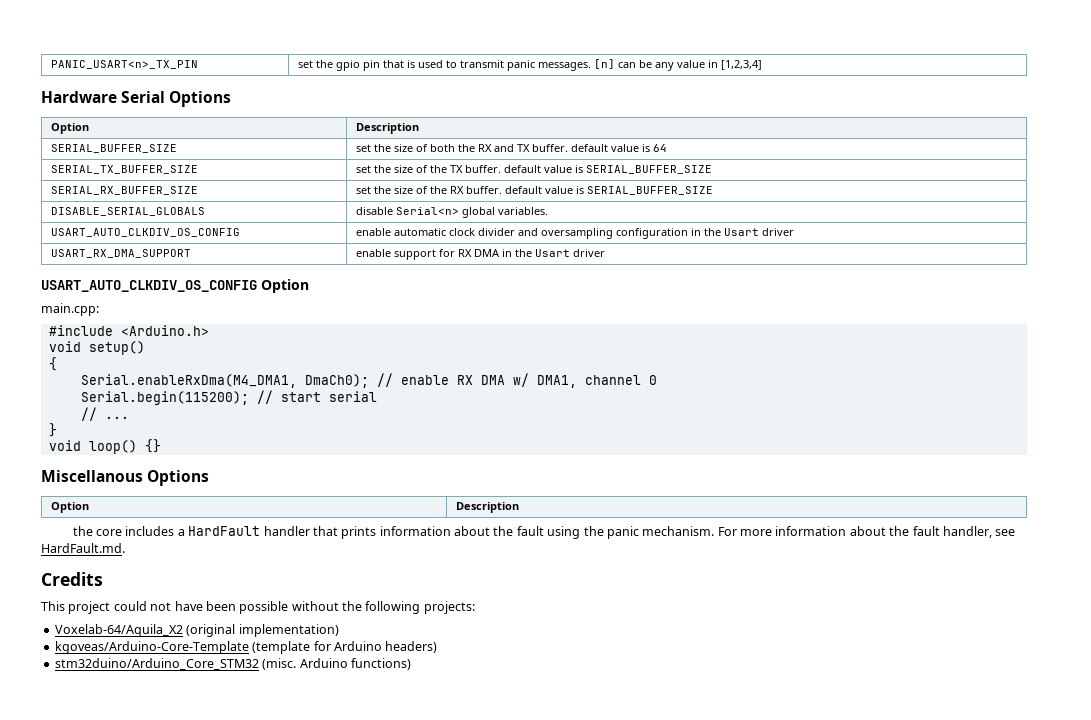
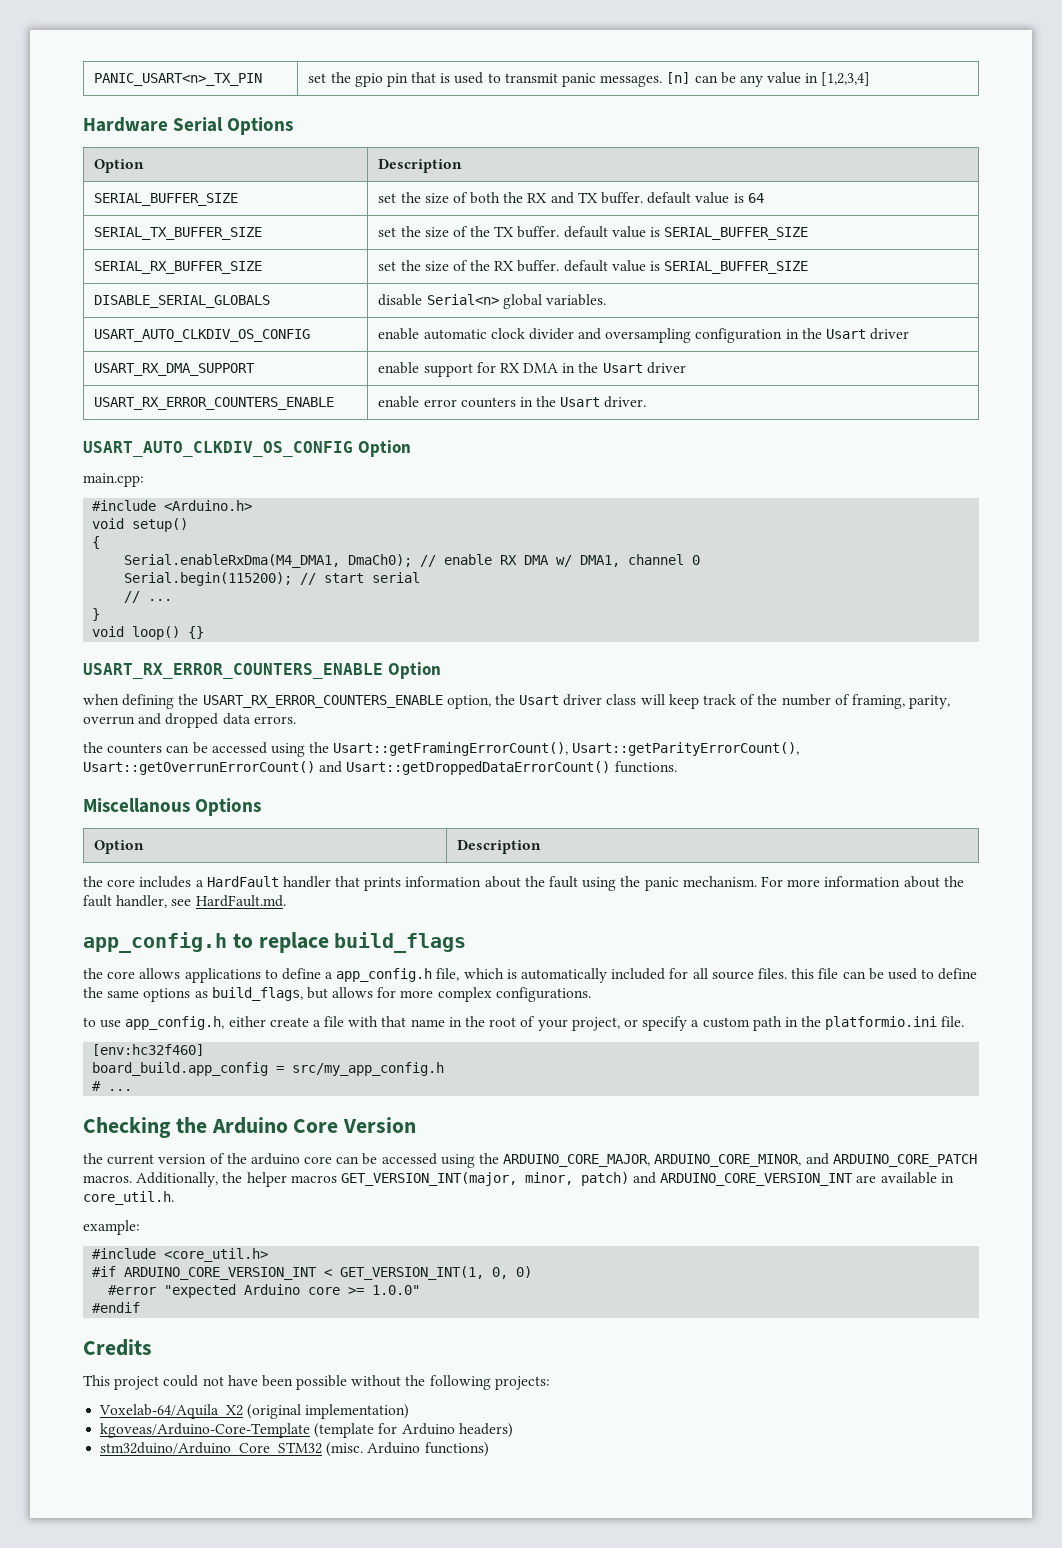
+ USART_RX_ERROR_COUNTERS_ENABLE | enable error counters in the Usart driver.
+ USART_RX_ERROR_COUNTERS_ENABLE Option
+ when defining the USART_RX_ERROR_COUNTERS_ENABLE option, the Usart driver class will keep track of the number of framing, parity, overrun and dropped data errors.
+ the counters can be accessed using the Usart::getFramingErrorCount(), Usart::getParityErrorCount(), Usart::getOverrunErrorCount() and Usart::getDroppedDataErrorCount() functions.
+ app_config.h to replace build_flags
+ the core allows applications to define a app_config.h file, which is automatically included for all source files. this file can be used to define the same options as build_flags, but allows for more complex configurations.
+ to use app_config.h, either create a file with that name in the root of your project, or specify a custom path in the platformio.ini file.
+ [env:hc32f460]
+ board_build.app_config = src/my_app_config.h
+ # ...
+ Checking the Arduino Core Version
+ the current version of the arduino core can be accessed using the ARDUINO_CORE_MAJOR, ARDUINO_CORE_MINOR, and ARDUINO_CORE_PATCH macros. Additionally, the helper macros GET_VERSION_INT(major, minor, patch) and ARDUINO_CORE_VERSION_INT are available in core_util.h.
+ example:
+ #include <core_util.h>
+ #if ARDUINO_CORE_VERSION_INT < GET_VERSION_INT(1, 0, 0)
+ #error "expected Arduino core >= 1.0.0"
+ #endif

